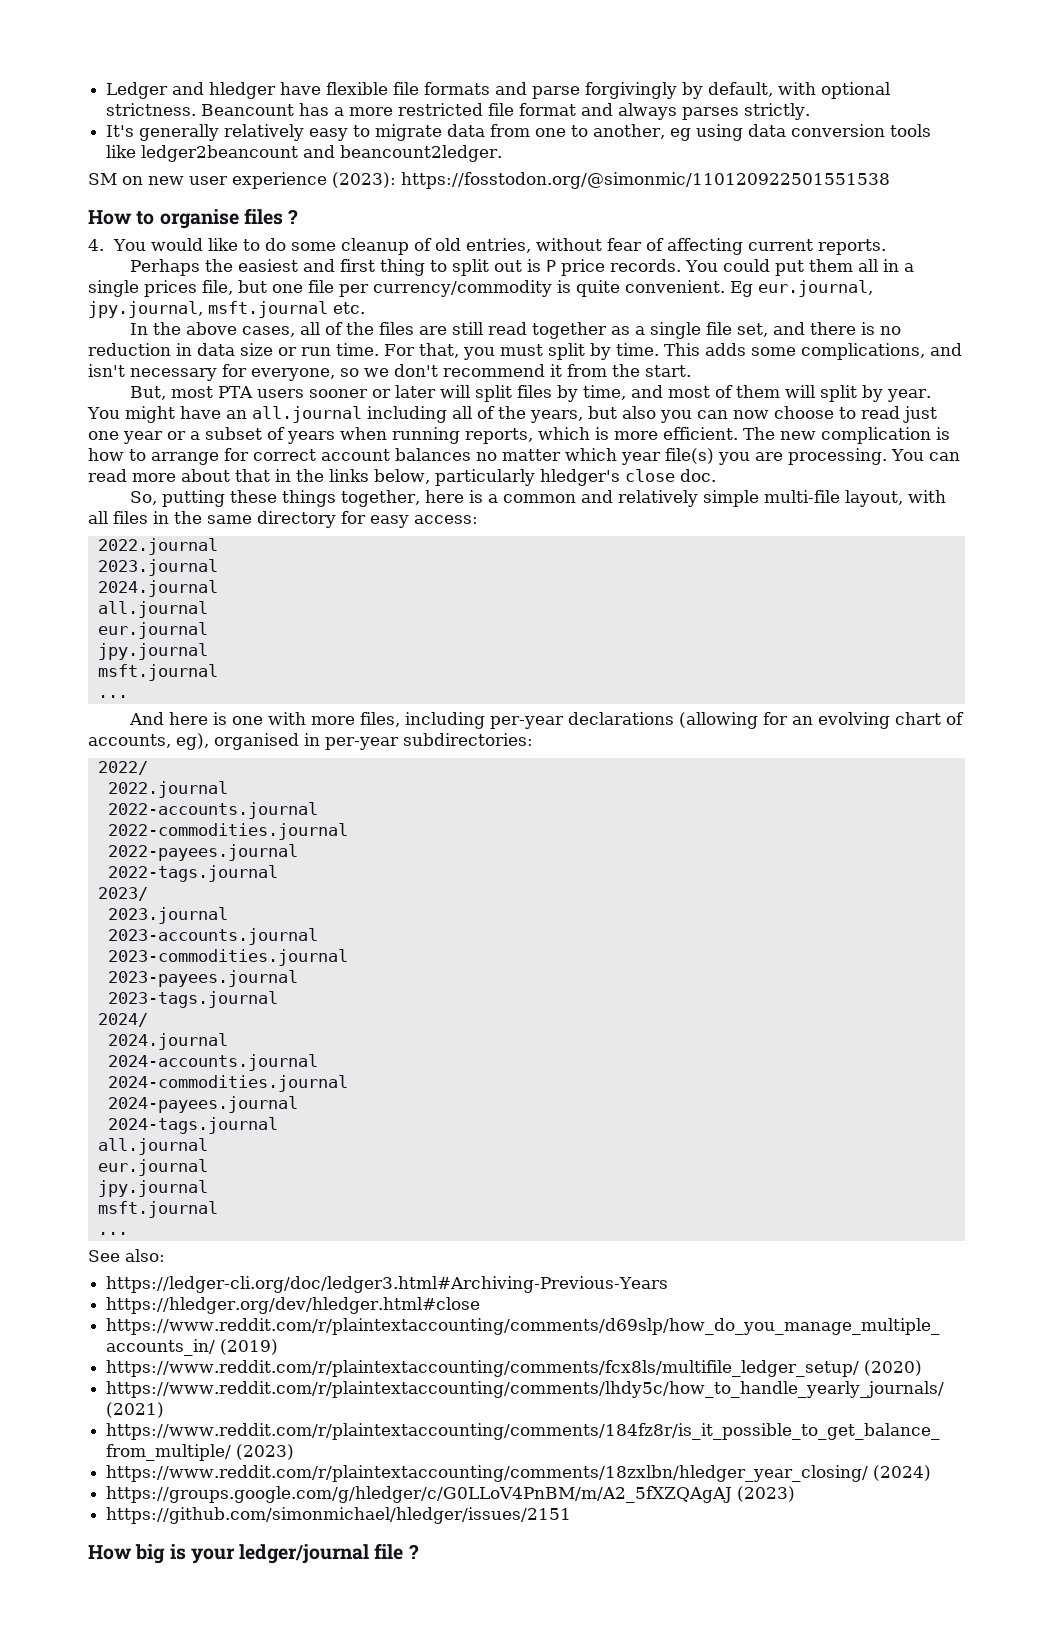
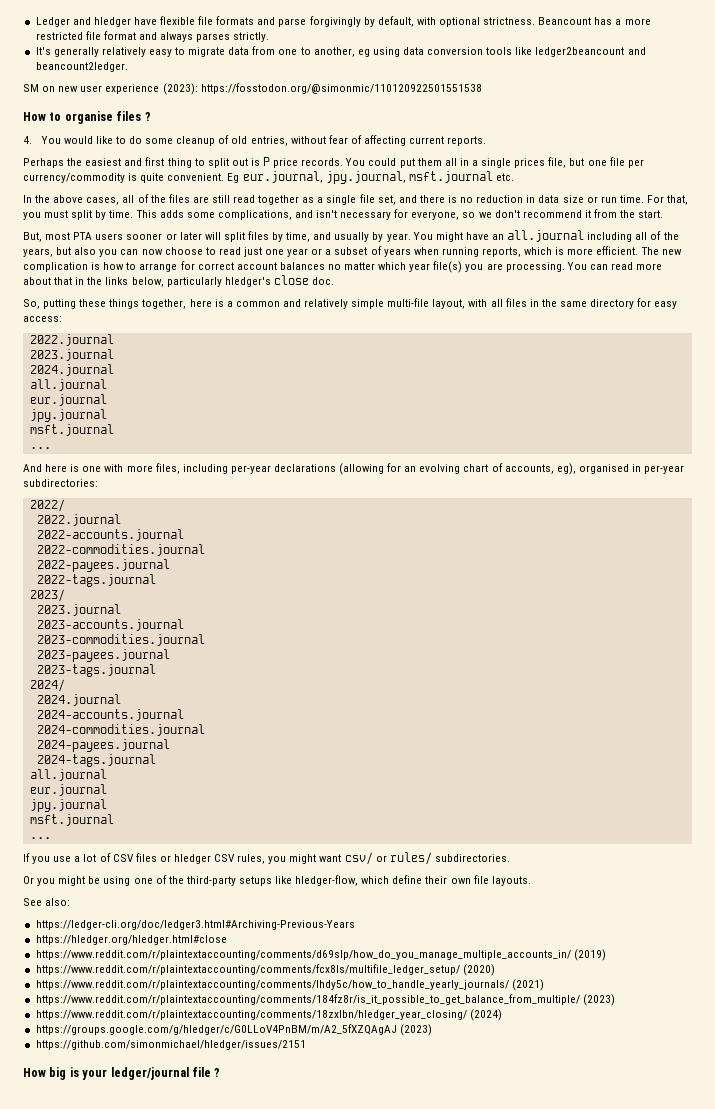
- But, most PTA users sooner or later will split files by time, and most of them will split by year.
+ But, most PTA users sooner or later will split files by time, and usually by year.
+ If you use a lot of CSV files or hledger CSV rules, you might want csv/ or rules/ subdirectories.
+ Or you might be using one of the third-party setups like hledger-flow, which define their own file layouts.
- https://hledger.org/dev/hledger.html#close
+ https://hledger.org/hledger.html#close

